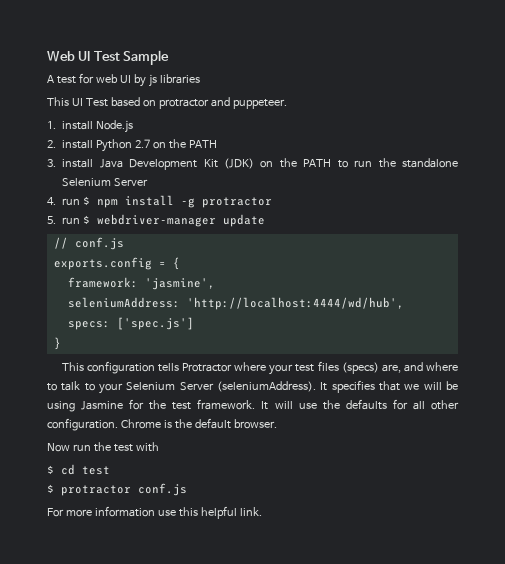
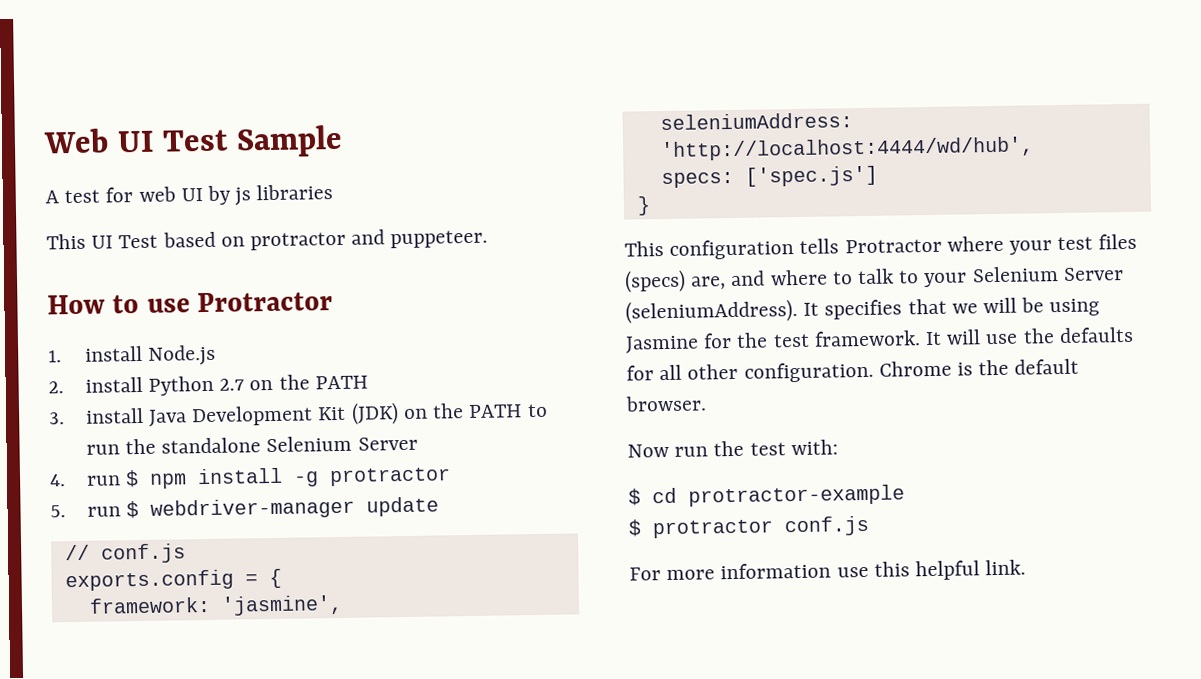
+ How to use Protractor
- Now run the test with
+ Now run the test with:
- $ cd test
+ $ cd protractor-example

